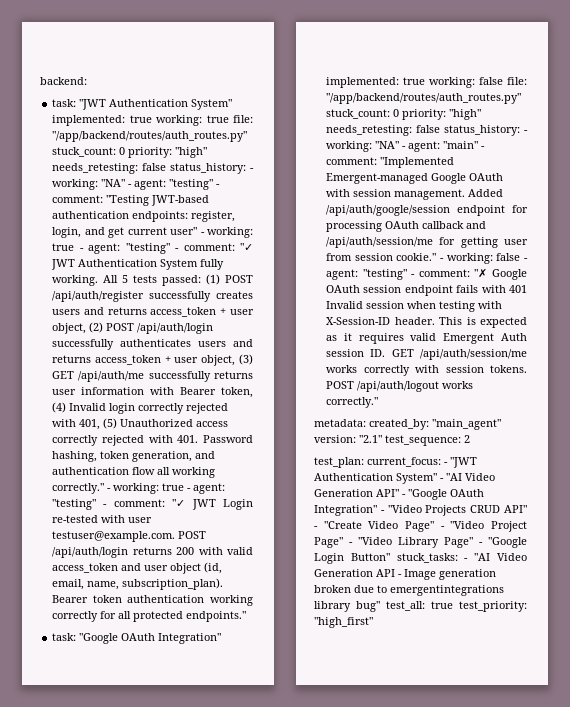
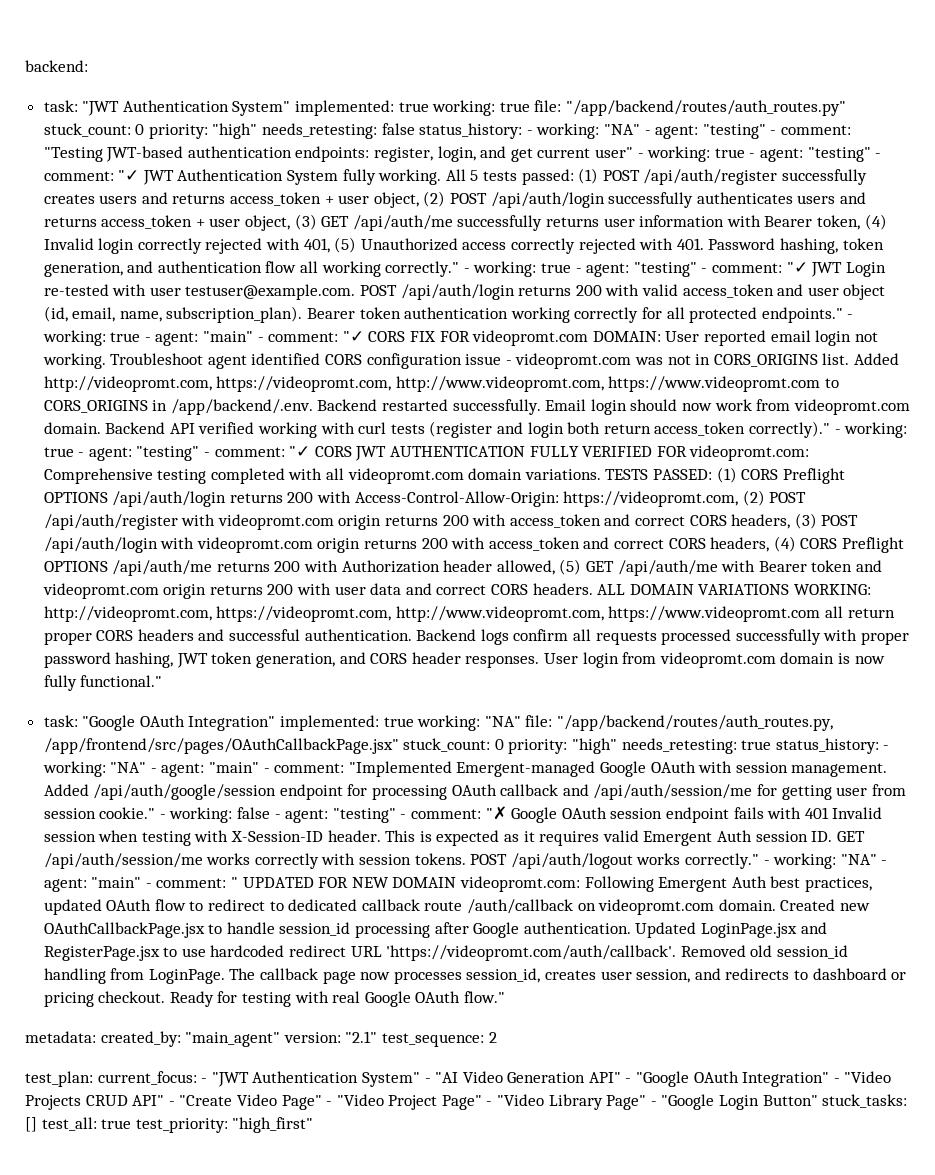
+ - working: true - agent: "main" - comment: "✓ CORS FIX FOR videopromt.com DOMAIN: User reported email login not working. Troubleshoot agent identified CORS configuration issue - videopromt.com was not in CORS_ORIGINS list. Added http://videopromt.com, https://videopromt.com, http://www.videopromt.com, https://www.videopromt.com to CORS_ORIGINS in /app/backend/.env. Backend restarted successfully. Email login should now work from videopromt.com domain. Backend API verified working with curl tests (register and login both return access_token correctly)." - working: true - agent: "testing" - comment: "✓ CORS JWT AUTHENTICATION FULLY VERIFIED FOR videopromt.com: Comprehensive testing completed with all videopromt.com domain variations. TESTS PASSED: (1) CORS Preflight OPTIONS /api/auth/login returns 200 with Access-Control-Allow-Origin: https://videopromt.com, (2) POST /api/auth/register with videopromt.com origin returns 200 with access_token and correct CORS headers, (3) POST /api/auth/login with videopromt.com origin returns 200 with access_token and correct CORS headers, (4) CORS Preflight OPTIONS /api/auth/me returns 200 with Authorization header allowed, (5) GET /api/auth/me with Bearer token and videopromt.com origin returns 200 with user data and correct CORS headers. ALL DOMAIN VARIATIONS WORKING: http://videopromt.com, https://videopromt.com, http://www.videopromt.com, https://www.videopromt.com all return proper CORS headers and successful authentication. Backend logs confirm all requests processed successfully with proper password hashing, JWT token generation, and CORS header responses. User login from videopromt.com domain is now fully functional."
- task: "Google OAuth Integration" implemented: true working: false file: "/app/backend/routes/auth_routes.py" stuck_count: 0 priority: "high" needs_retesting: false status_history: - working: "NA" - agent: "main" - comment: "Implemented Emergent-managed Google OAuth with session management.
+ task: "Google OAuth Integration" implemented: true working: "NA" file: "/app/backend/routes/auth_routes.py, /app/frontend/src/pages/OAuthCallbackPage.jsx" stuck_count: 0 priority: "high" needs_retesting: true status_history: - working: "NA" - agent: "main" - comment: "Implemented Emergent-managed Google OAuth with session management.
+ - working: "NA" - agent: "main" - comment: " UPDATED FOR NEW DOMAIN videopromt.com: Following Emergent Auth best practices, updated OAuth flow to redirect to dedicated callback route /auth/callback on videopromt.com domain. Created new OAuthCallbackPage.jsx to handle session_id processing after Google authentication. Updated LoginPage.jsx and RegisterPage.jsx to use hardcoded redirect URL 'https://videopromt.com/auth/callback'. Removed old session_id handling from LoginPage. The callback page now processes session_id, creates user session, and redirects to dashboard or pricing checkout. Ready for testing with real Google OAuth flow."
- test_plan: current_focus: - "JWT Authentication System" - "AI Video Generation API" - "Google OAuth Integration" - "Video Projects CRUD API" - "Create Video Page" - "Video Project Page" - "Video Library Page" - "Google Login Button" stuck_tasks: - "AI Video Generation API - Image generation broken due to emergentintegrations library bug" test_all: true test_priority: "high_first"
+ test_plan: current_focus: - "JWT Authentication System" - "AI Video Generation API" - "Google OAuth Integration" - "Video Projects CRUD API" - "Create Video Page" - "Video Project Page" - "Video Library Page" - "Google Login Button" stuck_tasks: [] test_all: true test_priority: "high_first"

